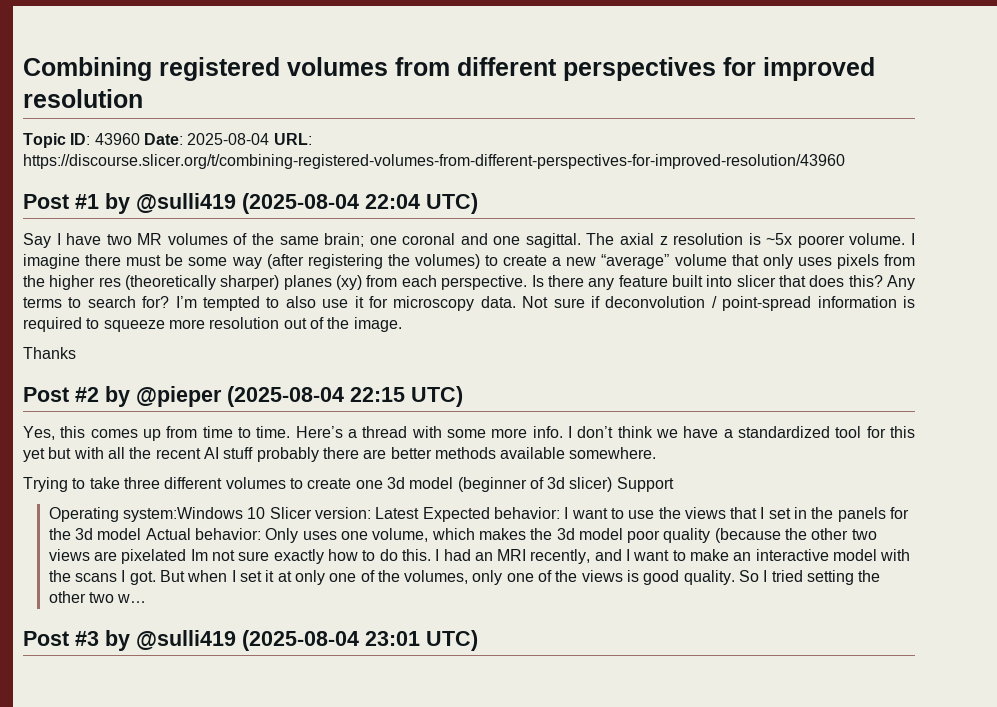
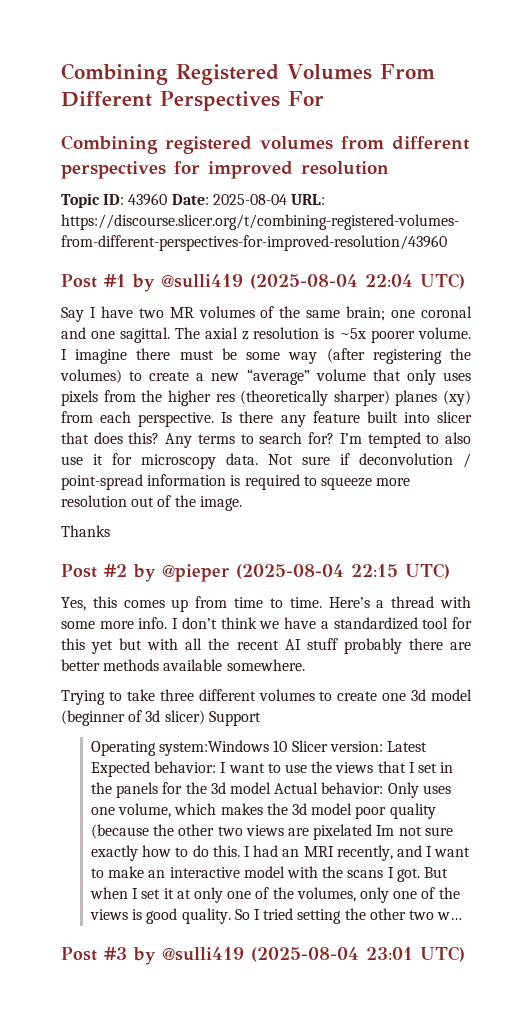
+ Combining Registered Volumes From Different Perspectives For

